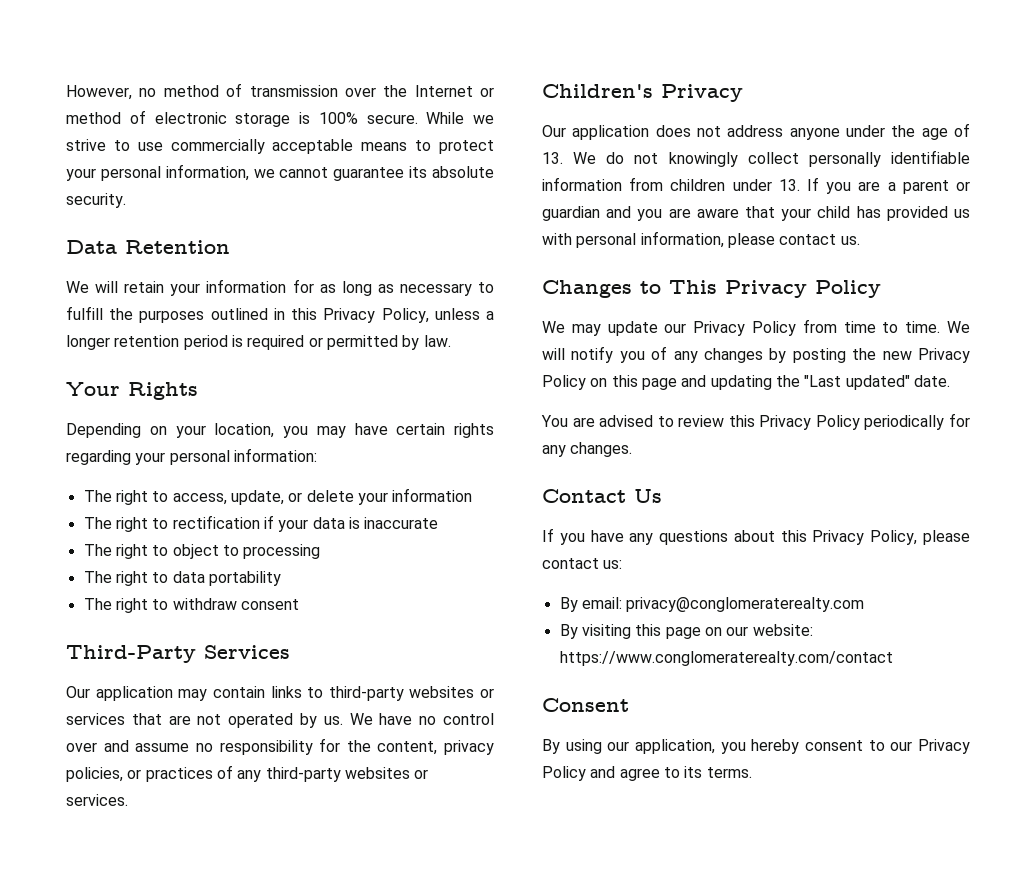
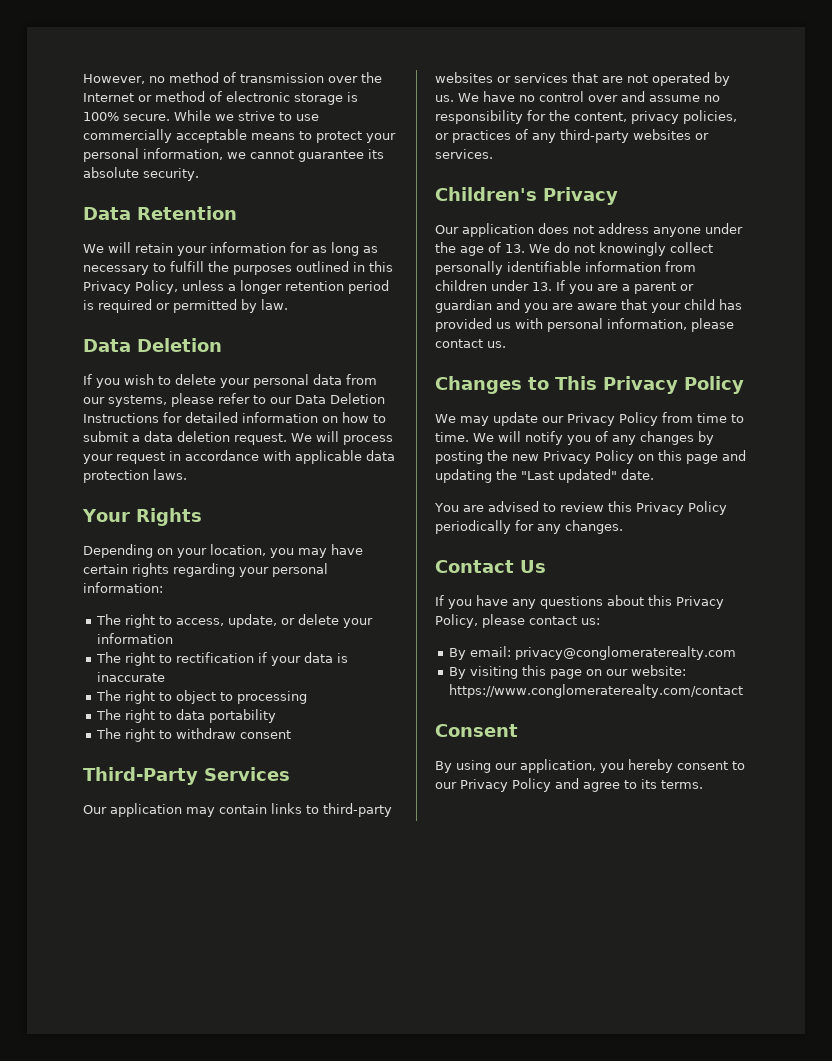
  We will retain your information for as long as necessary to fulfill the purposes outlined in this Privacy Policy, unless a longer retention period is required or permitted by law.
+ Data Deletion
+ If you wish to delete your personal data from our systems, please refer to our Data Deletion Instructions for detailed information on how to submit a data deletion request. We will process your request in accordance with applicable data protection laws.

